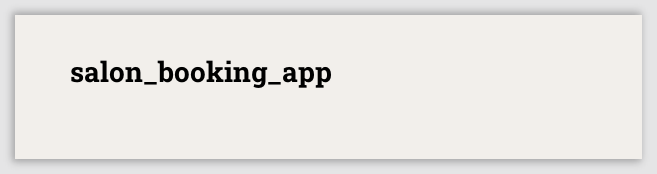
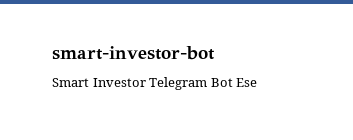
- salon_booking_app
+ smart-investor-bot
+ Smart Investor Telegram Bot Ese

